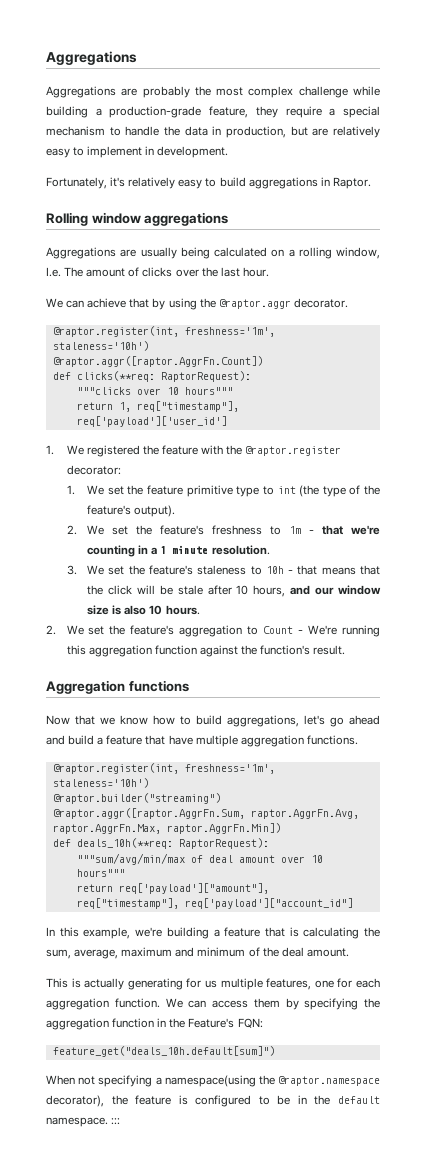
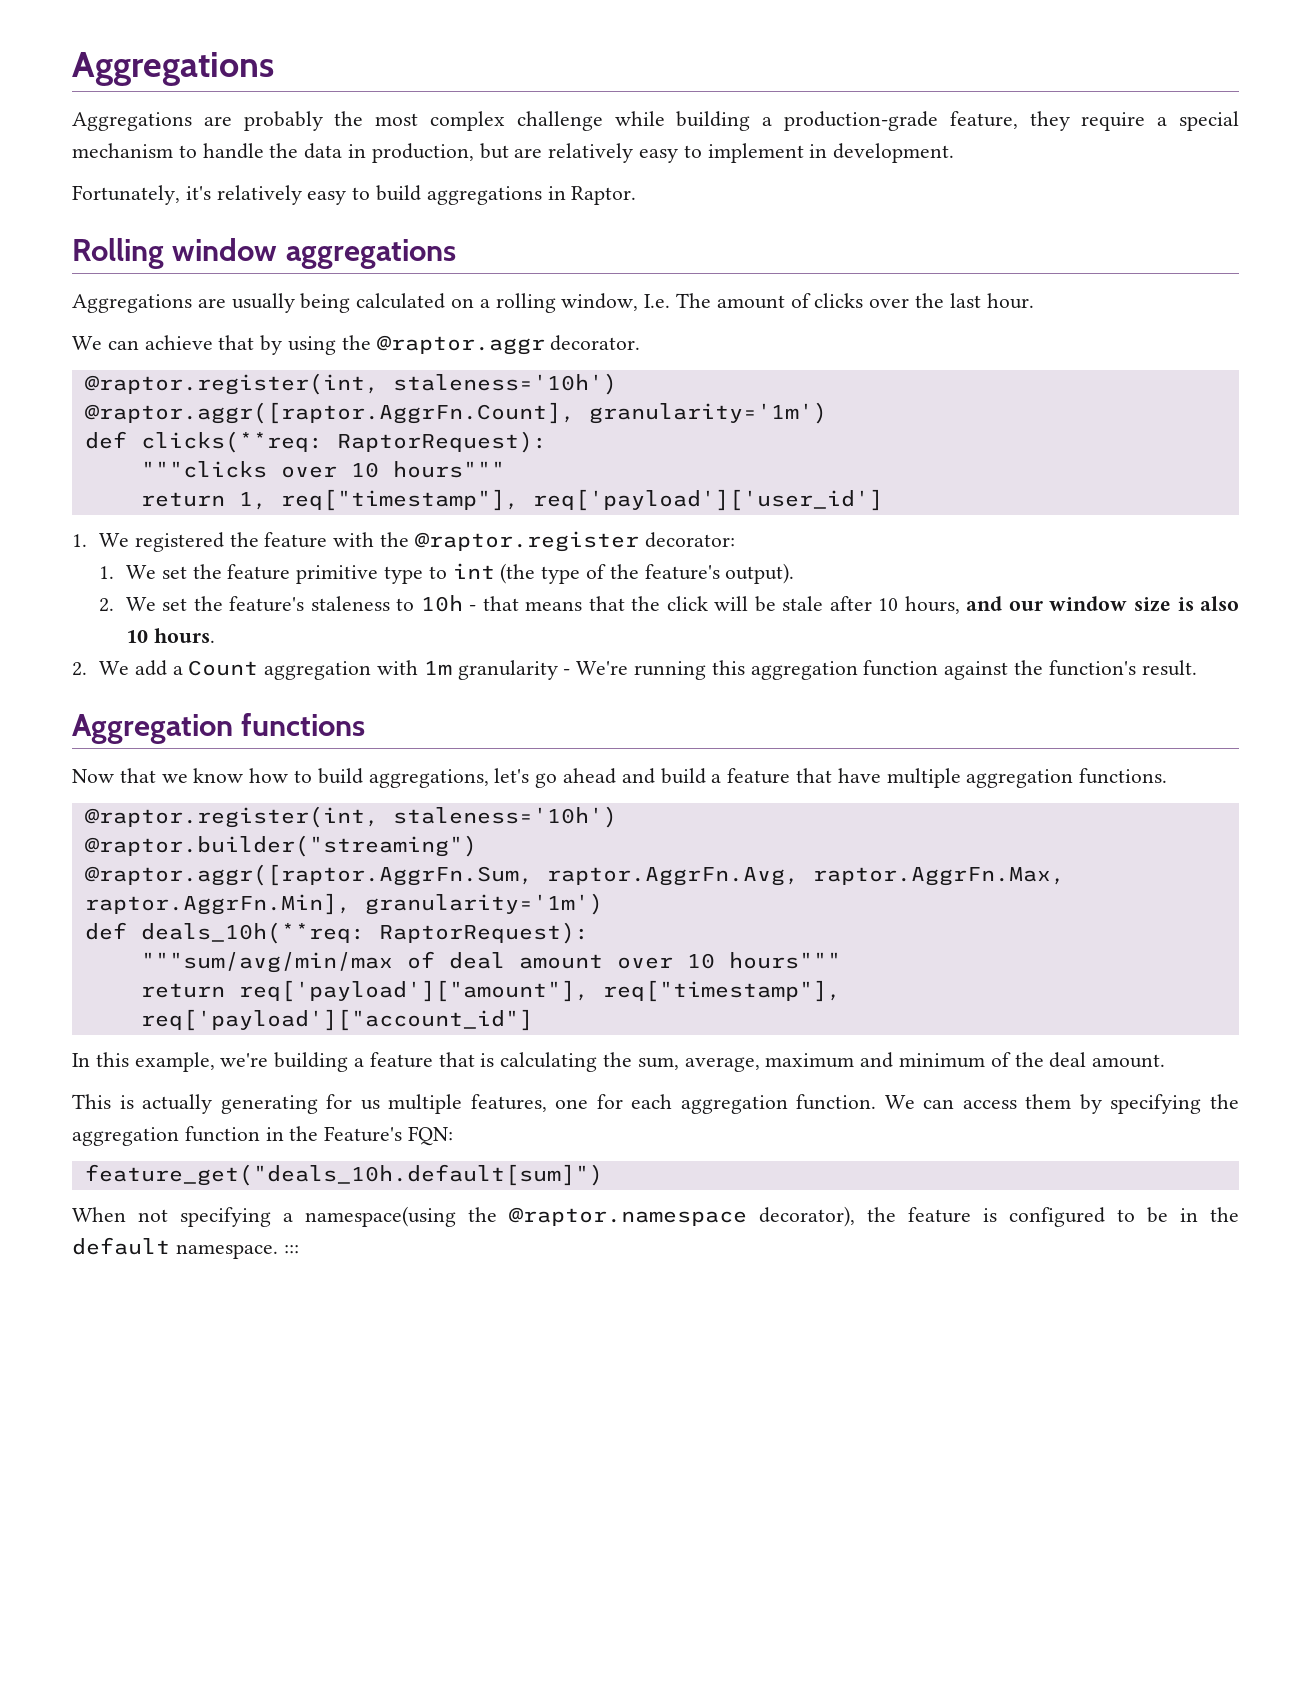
  We can achieve that by using the @raptor.aggr decorator.
- @raptor.register(int, freshness='1m', staleness='10h')
- @raptor.aggr([raptor.AggrFn.Count])
+ @raptor.register(int, staleness='10h')
+ @raptor.aggr([raptor.AggrFn.Count], granularity='1m')
- 2. We set the feature's freshness to 1m - that we're counting in a 1 minute resolution.
- 3. We set the feature's staleness to 10h - that means that the click will be stale after 10 hours, and our window size is also 10 hours.
+ 2. We set the feature's staleness to 10h - that means that the click will be stale after 10 hours, and our window size is also 10 hours.
- 2. We set the feature's aggregation to Count - We're running this aggregation function against the function's result.
+ 2. We add a Count aggregation with 1m granularity - We're running this aggregation function against the function's result.
  Now that we know how to build aggregations, let's go ahead and build a feature that have multiple aggregation functions.
- @raptor.register(int, freshness='1m', staleness='10h')
+ @raptor.register(int, staleness='10h')
- @raptor.aggr([raptor.AggrFn.Sum, raptor.AggrFn.Avg, raptor.AggrFn.Max, raptor.AggrFn.Min])
+ @raptor.aggr([raptor.AggrFn.Sum, raptor.AggrFn.Avg, raptor.AggrFn.Max, raptor.AggrFn.Min], granularity='1m')

